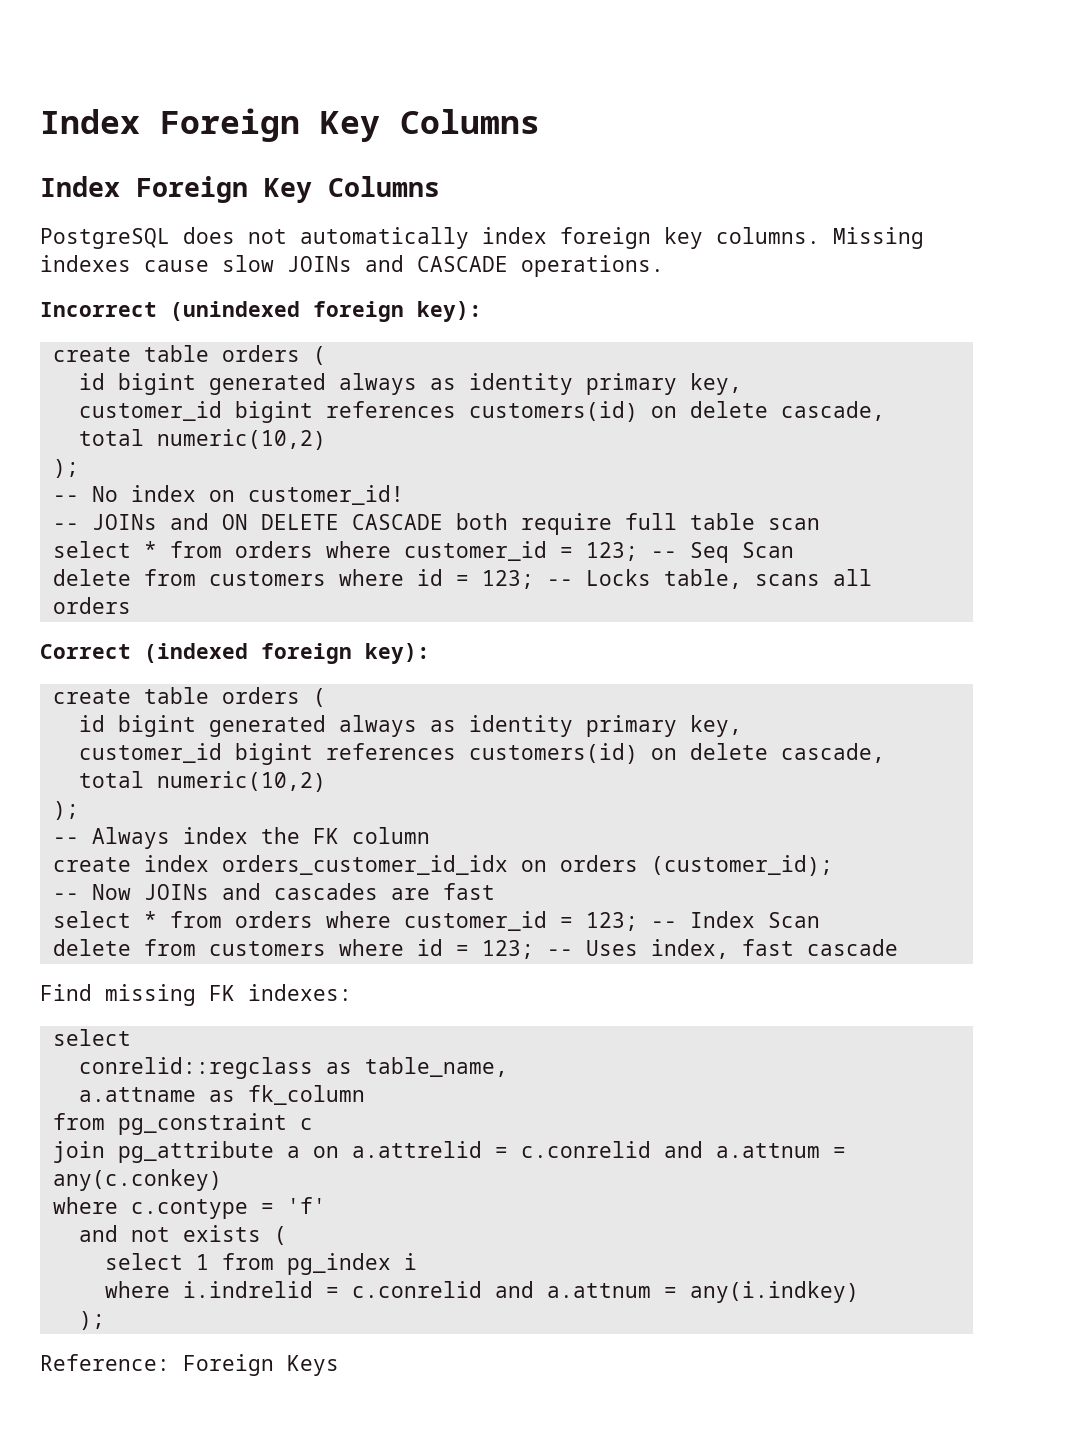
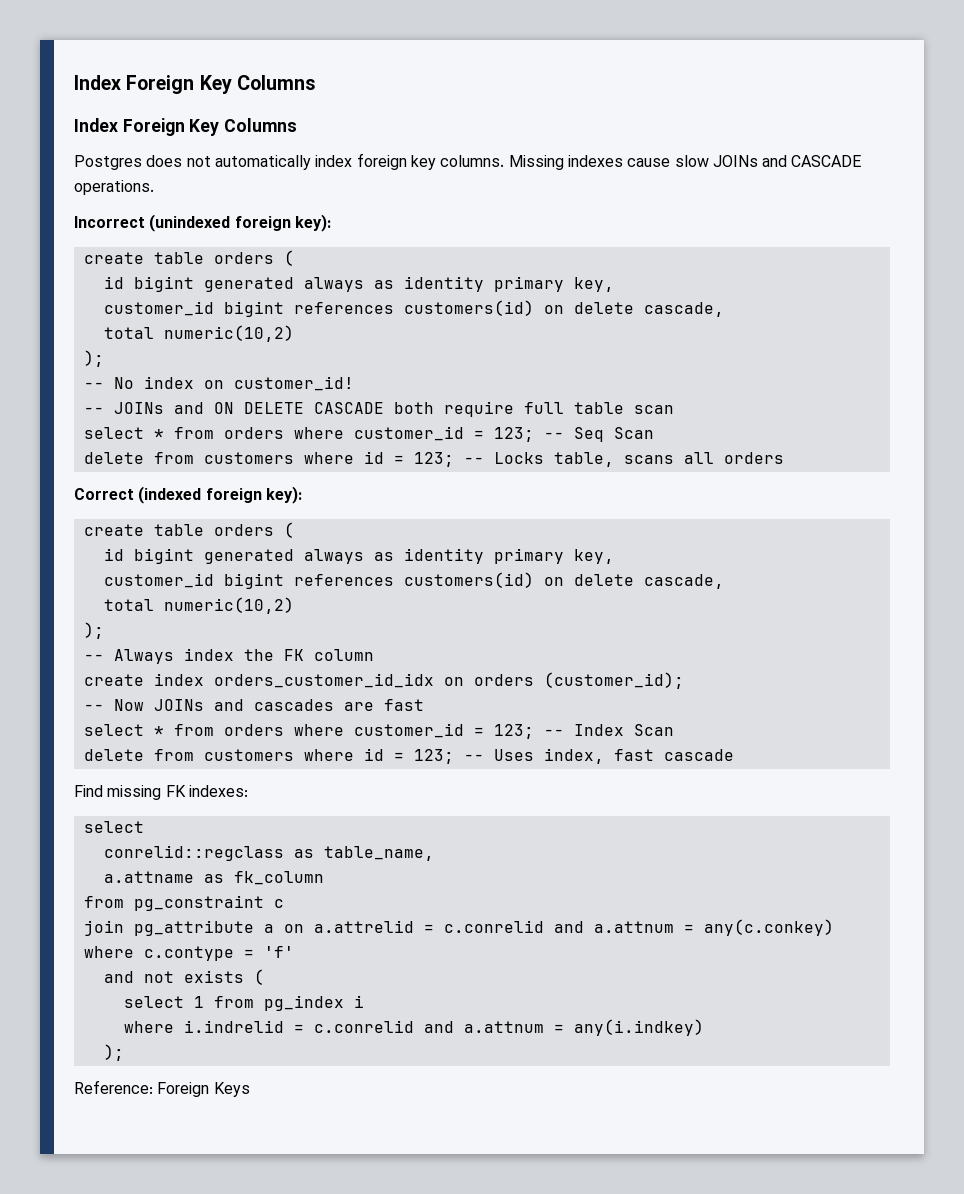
- PostgreSQL does not automatically index foreign key columns.
+ Postgres does not automatically index foreign key columns.

